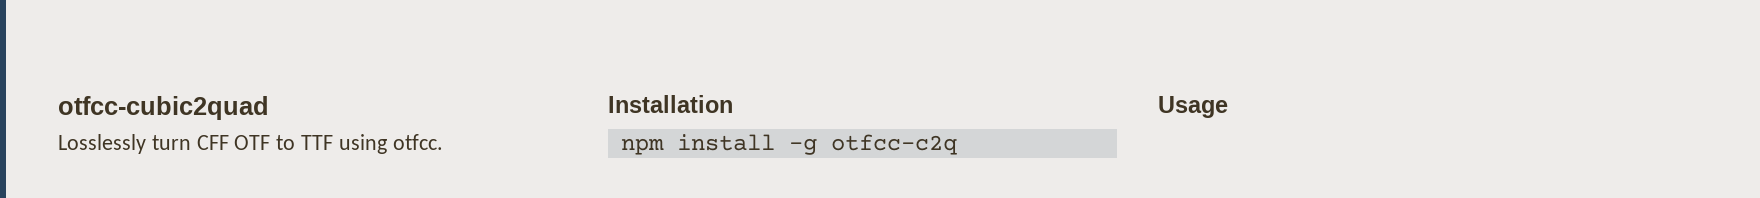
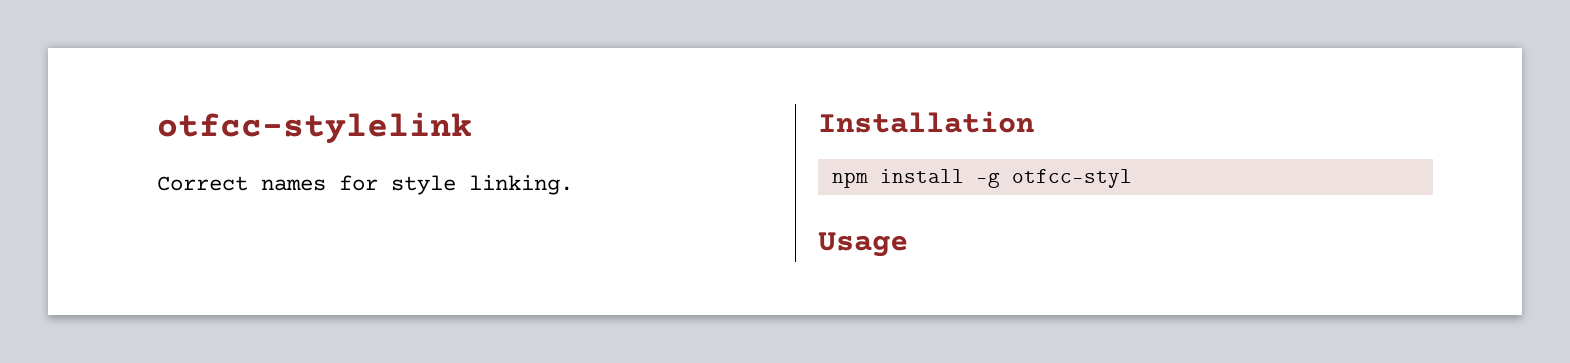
- otfcc-cubic2quad
- Losslessly turn CFF OTF to TTF using otfcc.
+ otfcc-stylelink
+ Correct names for style linking.
- npm install -g otfcc-c2q
+ npm install -g otfcc-styl

